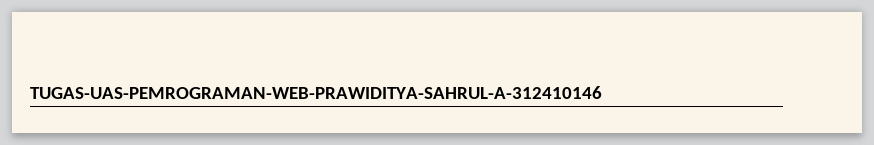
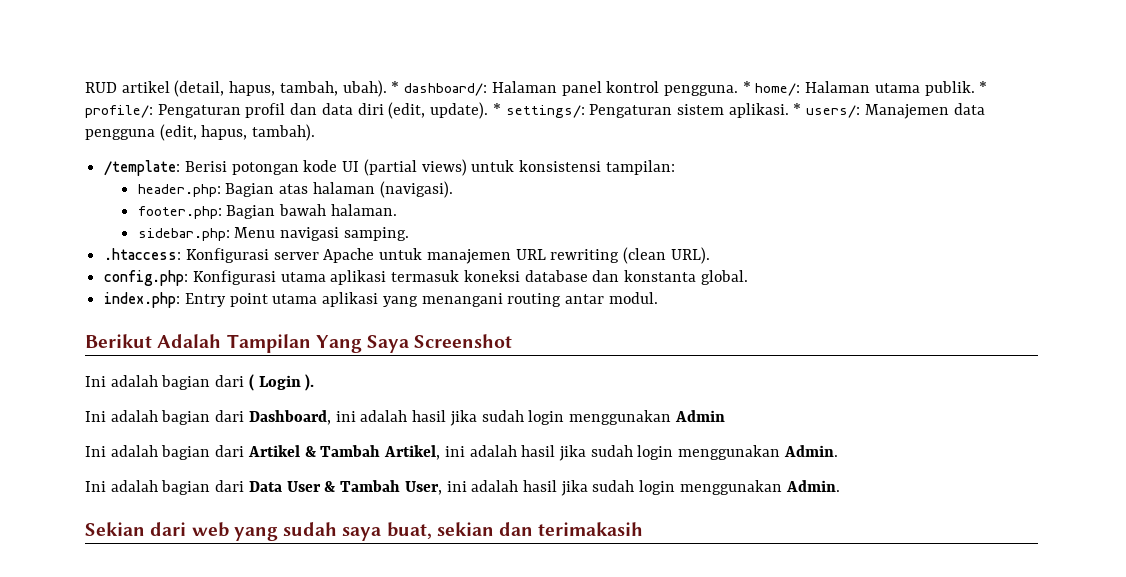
- TUGAS-UAS-PEMROGRAMAN-WEB-PRAWIDITYA-SAHRUL-A-312410146
+ RUD artikel (detail, hapus, tambah, ubah). * dashboard/: Halaman panel kontrol pengguna. * home/: Halaman utama publik. * profile/: Pengaturan profil dan data diri (edit, update). * settings/: Pengaturan sistem aplikasi. * users/: Manajemen data pengguna (edit, hapus, tambah).
+ /template: Berisi potongan kode UI (partial views) untuk konsistensi tampilan:
+ header.php: Bagian atas halaman (navigasi).
+ footer.php: Bagian bawah halaman.
+ sidebar.php: Menu navigasi samping.
+ .htaccess: Konfigurasi server Apache untuk manajemen URL rewriting (clean URL).
+ config.php: Konfigurasi utama aplikasi termasuk koneksi database dan konstanta global.
+ index.php: Entry point utama aplikasi yang menangani routing antar modul.
+ Berikut Adalah Tampilan Yang Saya Screenshot
+ Ini adalah bagian dari ( Login ).
+ Ini adalah bagian dari Dashboard, ini adalah hasil jika sudah login menggunakan Admin
+ Ini adalah bagian dari Artikel & Tambah Artikel, ini adalah hasil jika sudah login menggunakan Admin.
+ Ini adalah bagian dari Data User & Tambah User, ini adalah hasil jika sudah login menggunakan Admin.
+ Sekian dari web yang sudah saya buat, sekian dan terimakasih

